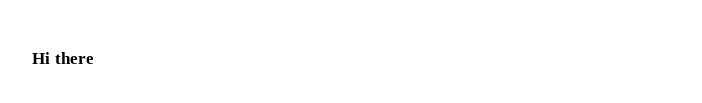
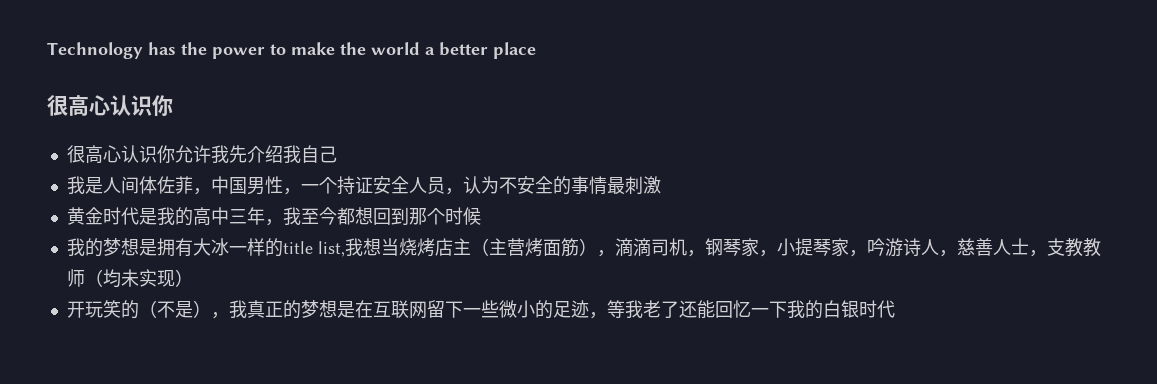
- Hi there
+ Technology has the power to make the world a better place
+ 很高心认识你
+ 很高心认识你允许我先介绍我自己
+ 我是人间体佐菲，中国男性，一个持证安全人员，认为不安全的事情最刺激
+ 黄金时代是我的高中三年，我至今都想回到那个时候
+ 我的梦想是拥有大冰一样的title list,我想当烧烤店主（主营烤面筋），滴滴司机，钢琴家，小提琴家，吟游诗人，慈善人士，支教教师（均未实现）
+ 开玩笑的（不是），我真正的梦想是在互联网留下一些微小的足迹，等我老了还能回忆一下我的白银时代

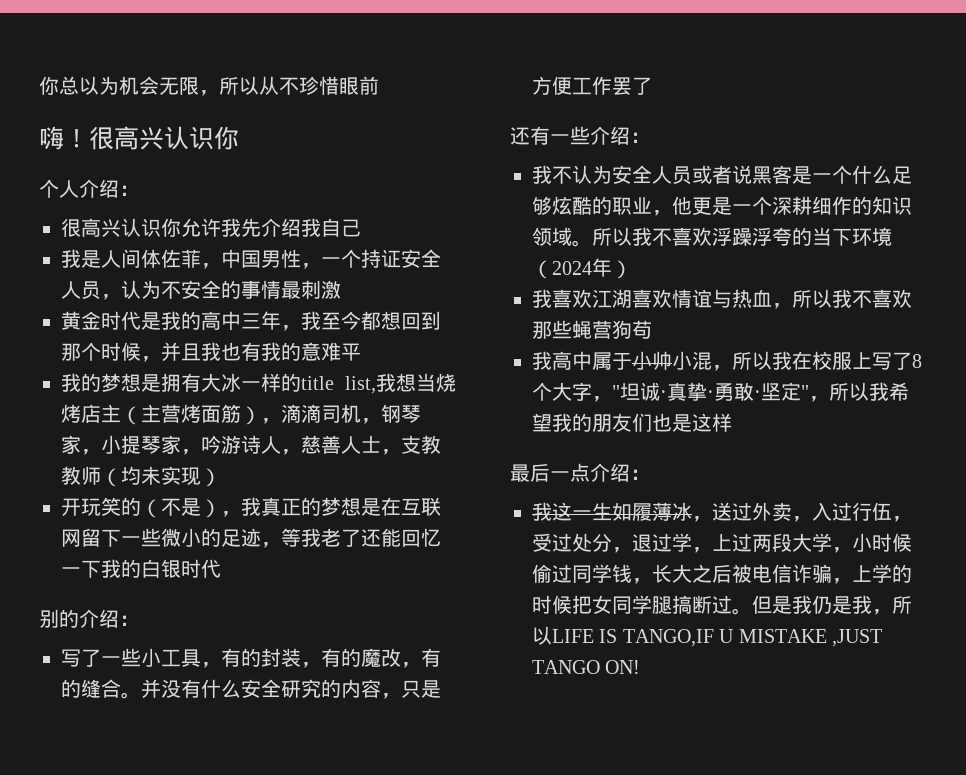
- Technology has the power to make the world a better place
- 很高心认识你
- 很高心认识你允许我先介绍我自己
+ 你总以为机会无限，所以从不珍惜眼前
+ 嗨！很高兴认识你
+ 个人介绍：
+ 很高兴认识你允许我先介绍我自己
- 黄金时代是我的高中三年，我至今都想回到那个时候
+ 黄金时代是我的高中三年，我至今都想回到那个时候，并且我也有我的意难平
+ 别的介绍：
+ 写了一些小工具，有的封装，有的魔改，有的缝合。并没有什么安全研究的内容，只是方便工作罢了
+ 还有一些介绍：
+ 我不认为安全人员或者说黑客是一个什么足够炫酷的职业，他更是一个深耕细作的知识领域。所以我不喜欢浮躁浮夸的当下环境（2024年）
+ 我喜欢江湖喜欢情谊与热血，所以我不喜欢那些蝇营狗苟
+ 我高中属于小帅小混，所以我在校服上写了8个大字，"坦诚·真挚·勇敢·坚定"，所以我希望我的朋友们也是这样
+ 最后一点介绍：
+ 我这一生如履薄冰，送过外卖，入过行伍，受过处分，退过学，上过两段大学，小时候偷过同学钱，长大之后被电信诈骗，上学的时候把女同学腿搞断过。但是我仍是我，所以LIFE IS TANGO,IF U MISTAKE ,JUST TANGO ON!

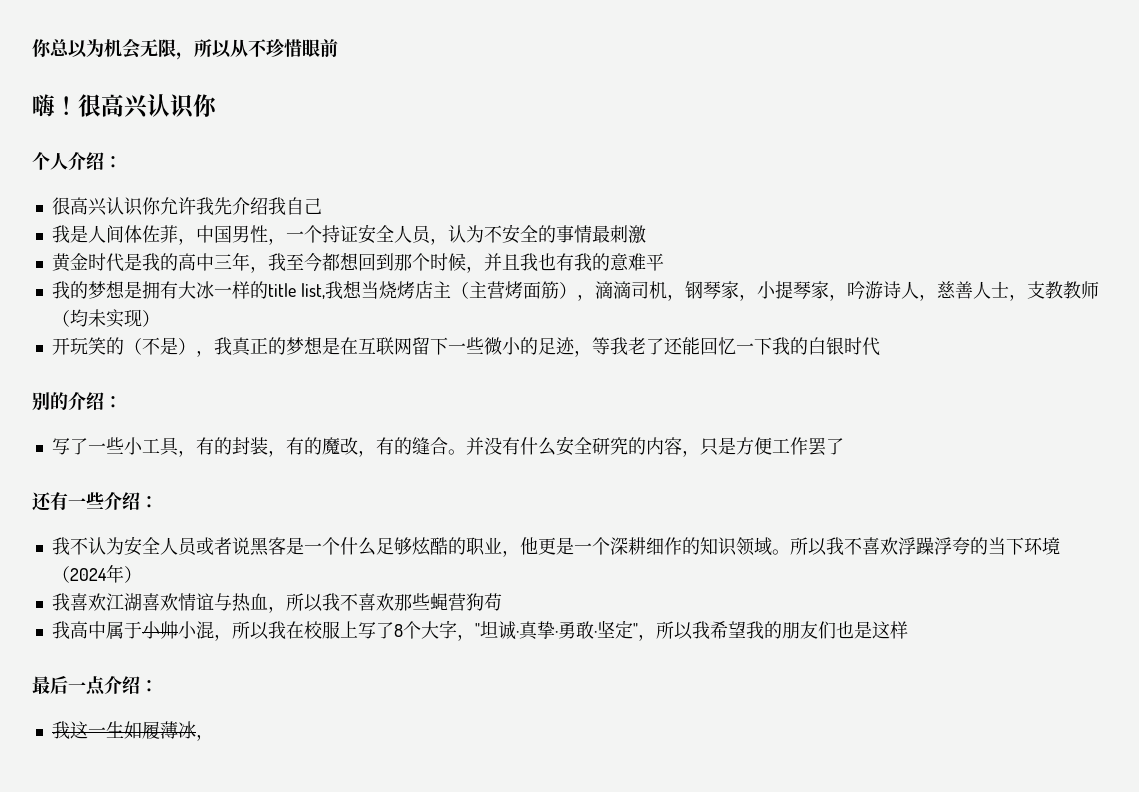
- 我这一生如履薄冰，送过外卖，入过行伍，受过处分，退过学，上过两段大学，小时候偷过同学钱，长大之后被电信诈骗，上学的时候把女同学腿搞断过。但是我仍是我，所以LIFE IS TANGO,IF U MISTAKE ,JUST TANGO ON!
+ 我这一生如履薄冰，

